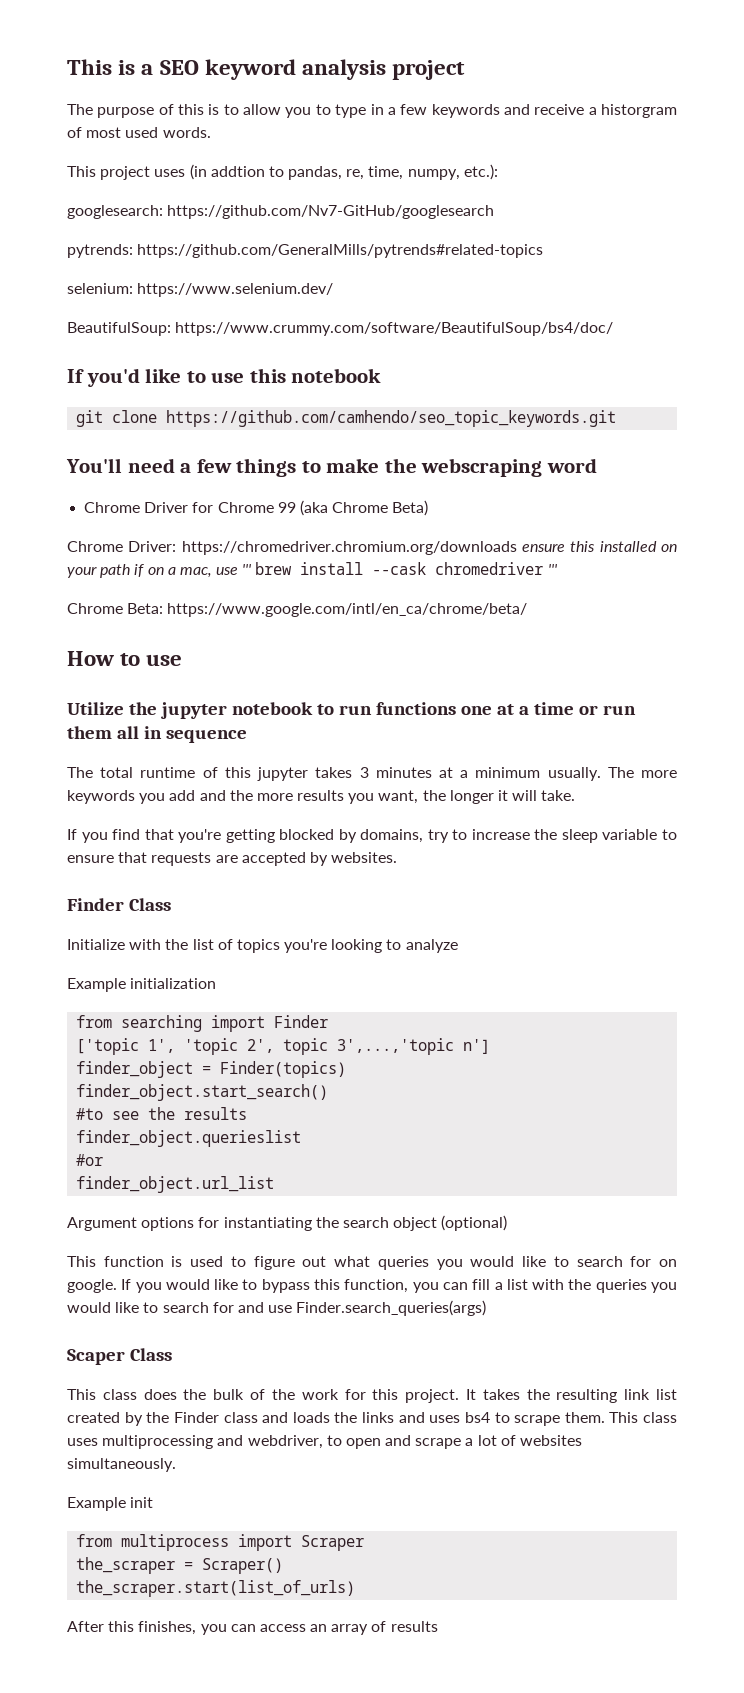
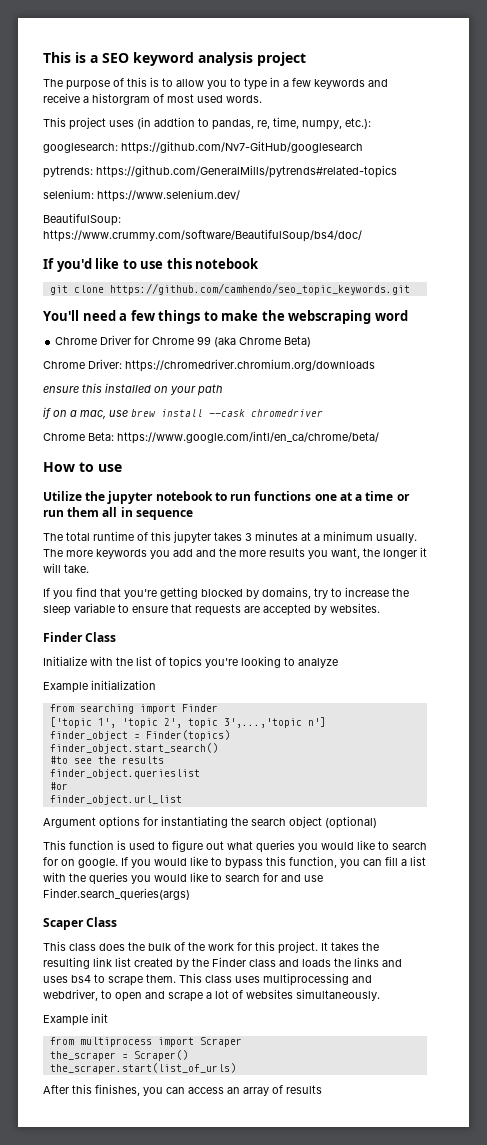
- Chrome Driver: https://chromedriver.chromium.org/downloads ensure this installed on your path if on a mac, use ''' brew install --cask chromedriver '''
+ Chrome Driver: https://chromedriver.chromium.org/downloads
+ ensure this installed on your path
+ if on a mac, use brew install --cask chromedriver

